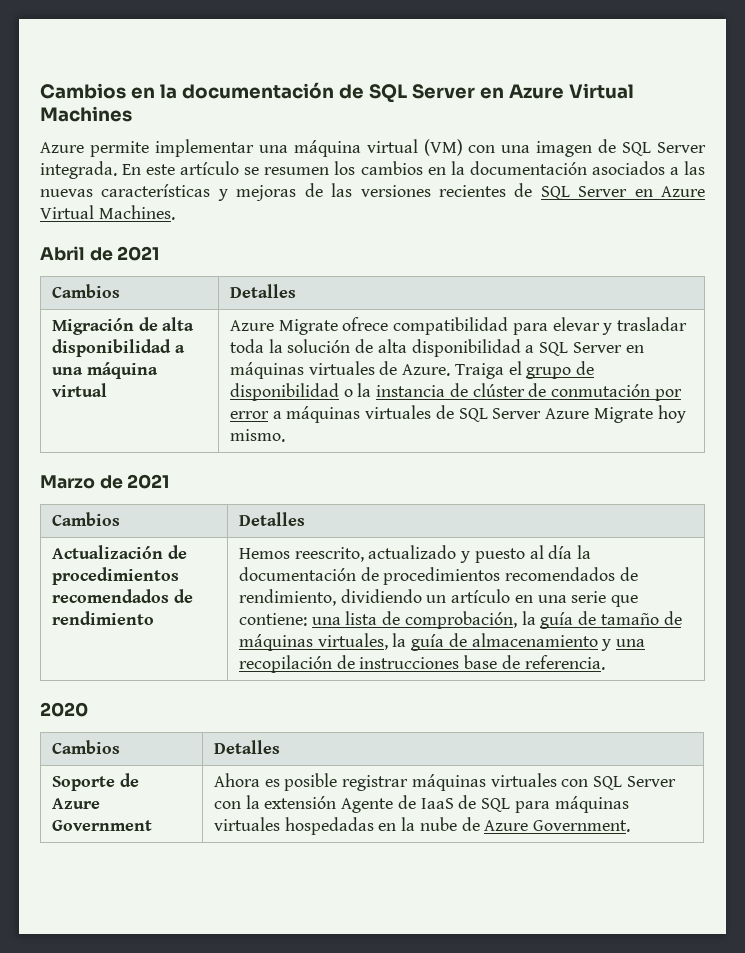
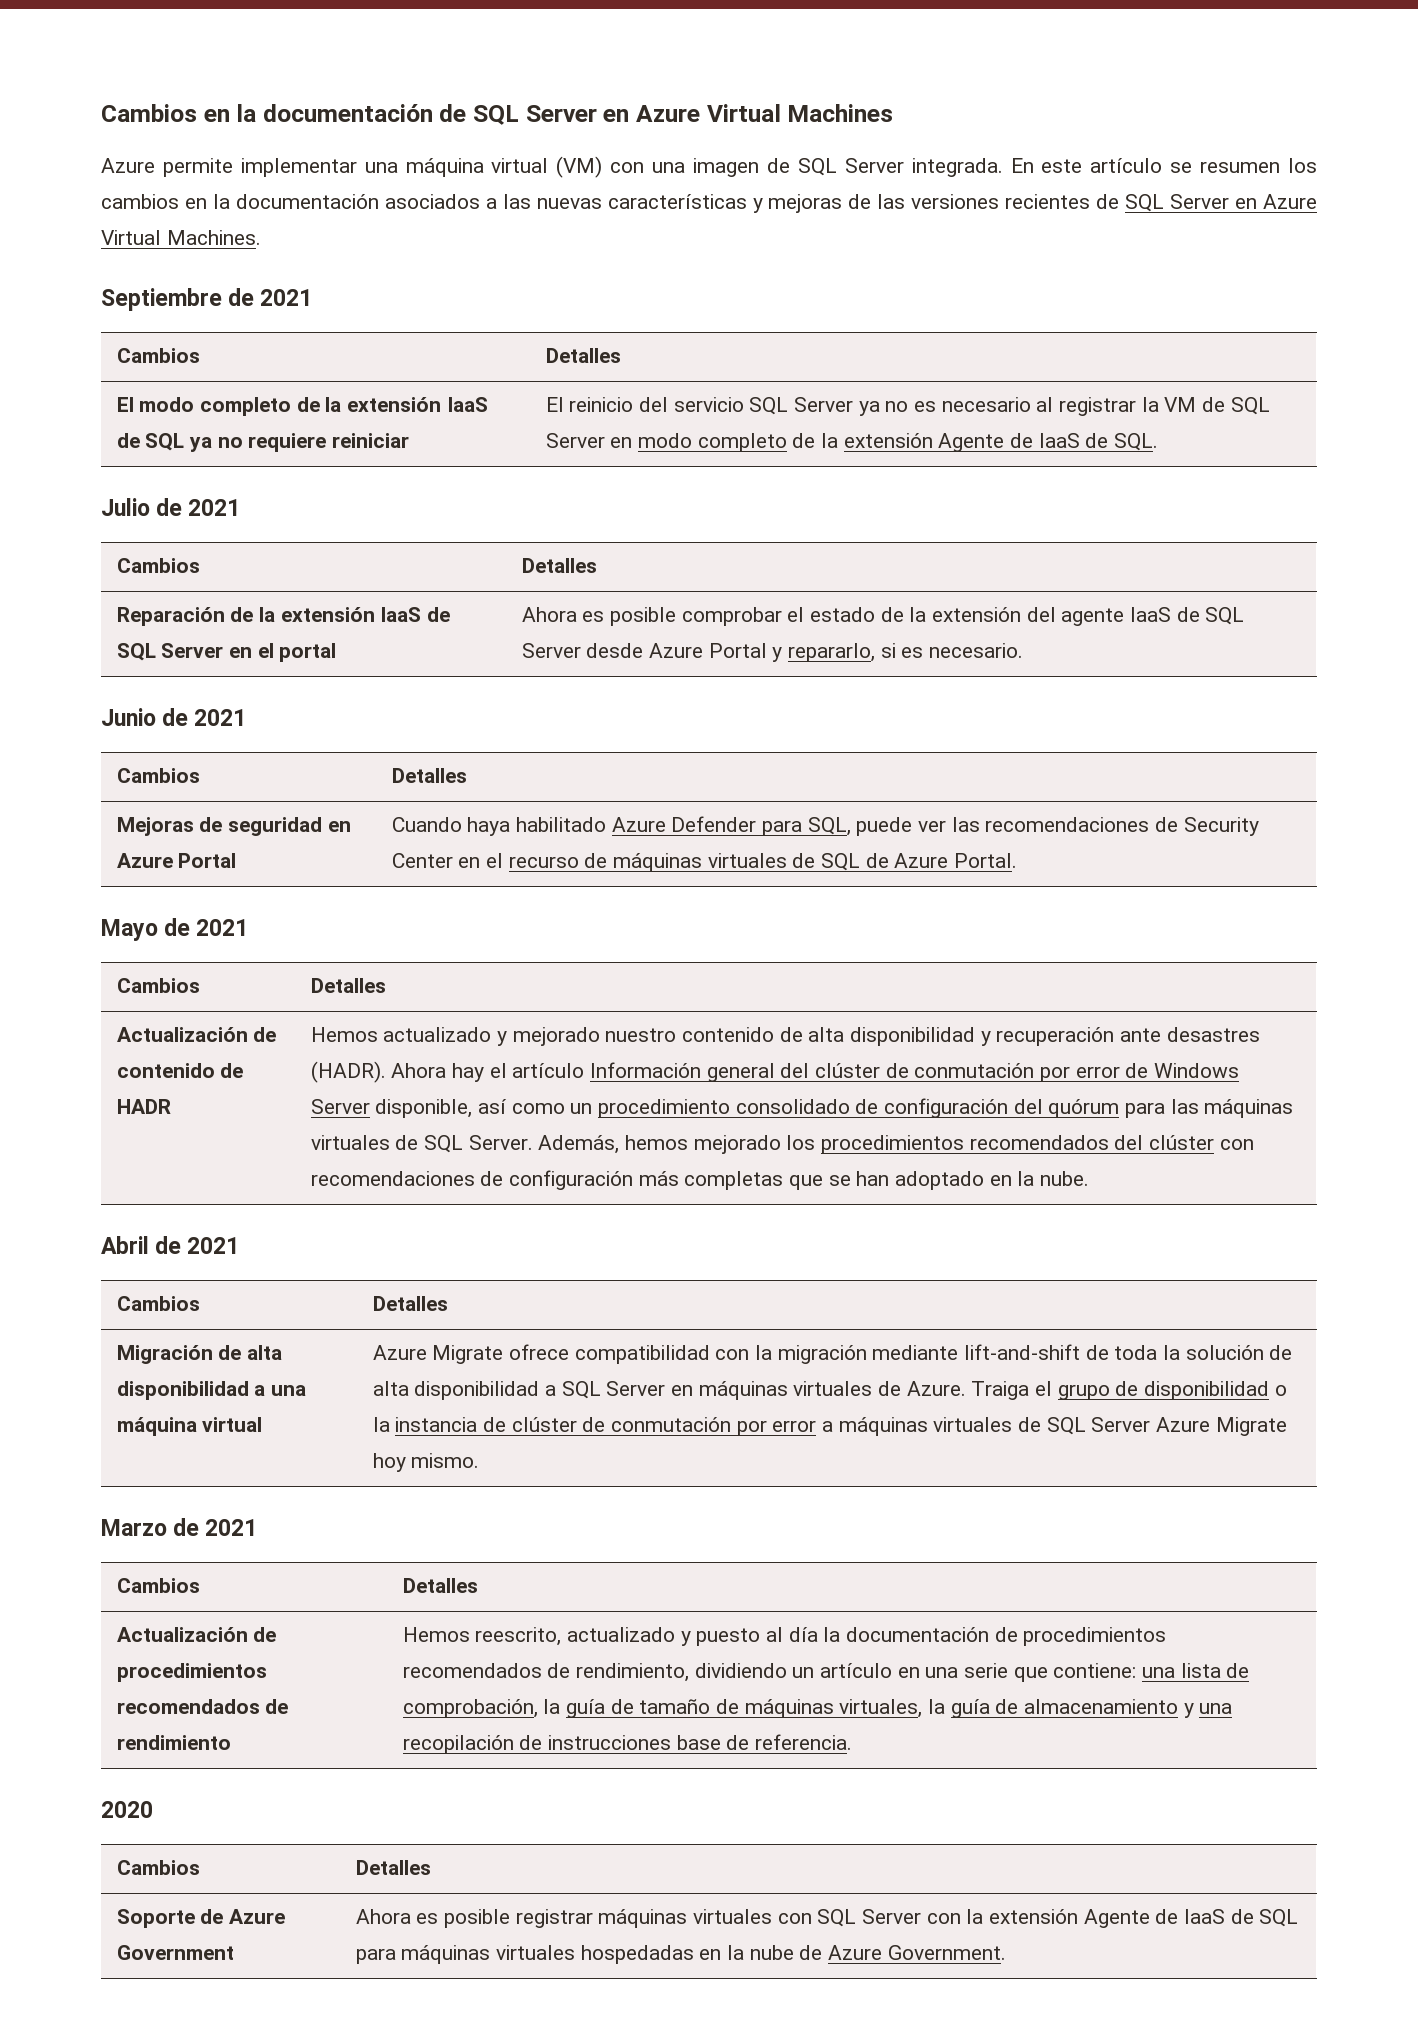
+ Septiembre de 2021
+ Cambios | Detalles
+ El modo completo de la extensión IaaS de SQL ya no requiere reiniciar | El reinicio del servicio SQL Server ya no es necesario al registrar la VM de SQL Server en modo completo de la extensión Agente de IaaS de SQL.
+ Julio de 2021
+ Cambios | Detalles
+ Reparación de la extensión IaaS de SQL Server en el portal | Ahora es posible comprobar el estado de la extensión del agente IaaS de SQL Server desde Azure Portal y repararlo, si es necesario.
+ Junio de 2021
+ Cambios | Detalles
+ Mejoras de seguridad en Azure Portal | Cuando haya habilitado Azure Defender para SQL, puede ver las recomendaciones de Security Center en el recurso de máquinas virtuales de SQL de Azure Portal.
+ Mayo de 2021
+ Cambios | Detalles
+ Actualización de contenido de HADR | Hemos actualizado y mejorado nuestro contenido de alta disponibilidad y recuperación ante desastres (HADR). Ahora hay el artículo Información general del clúster de conmutación por error de Windows Server disponible, así como un procedimiento consolidado de configuración del quórum para las máquinas virtuales de SQL Server. Además, hemos mejorado los procedimientos recomendados del clúster con recomendaciones de configuración más completas que se han adoptado en la nube.
- Azure Migrate ofrece compatibilidad para elevar y trasladar toda la solución de alta disponibilidad a SQL Server en máquinas virtuales de Azure.
+ Azure Migrate ofrece compatibilidad con la migración mediante lift-and-shift de toda la solución de alta disponibilidad a SQL Server en máquinas virtuales de Azure.

